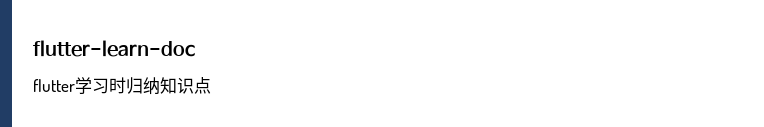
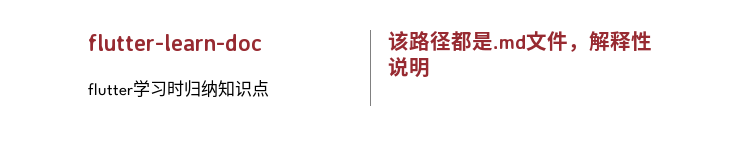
+ 该路径都是.md文件，解释性说明

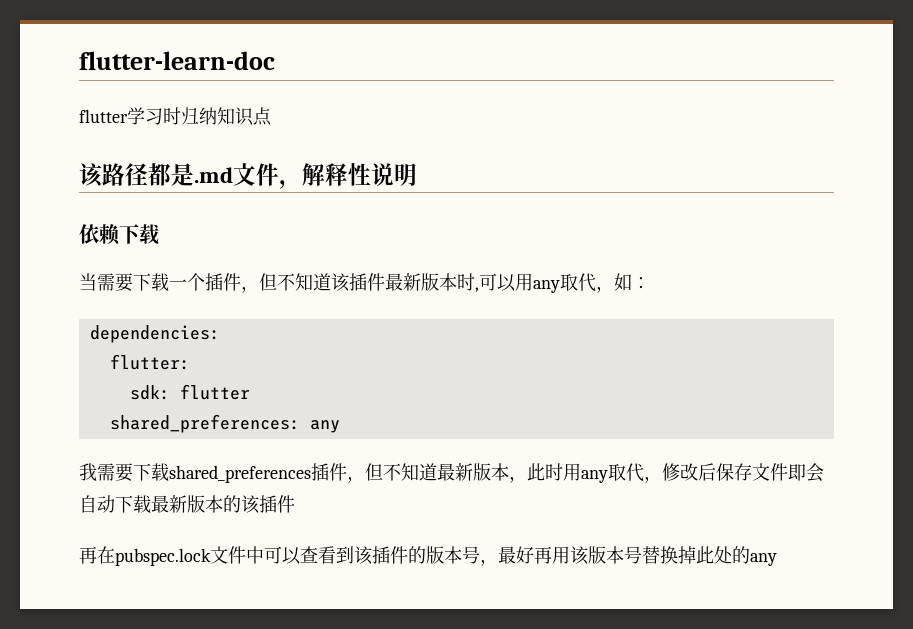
+ 依赖下载
+ 当需要下载一个插件，但不知道该插件最新版本时,可以用any取代，如：
+ dependencies:
+ flutter:
+ sdk: flutter
+ shared_preferences: any
+ 我需要下载shared_preferences插件，但不知道最新版本，此时用any取代，修改后保存文件即会自动下载最新版本的该插件
+ 再在pubspec.lock文件中可以查看到该插件的版本号，最好再用该版本号替换掉此处的any

